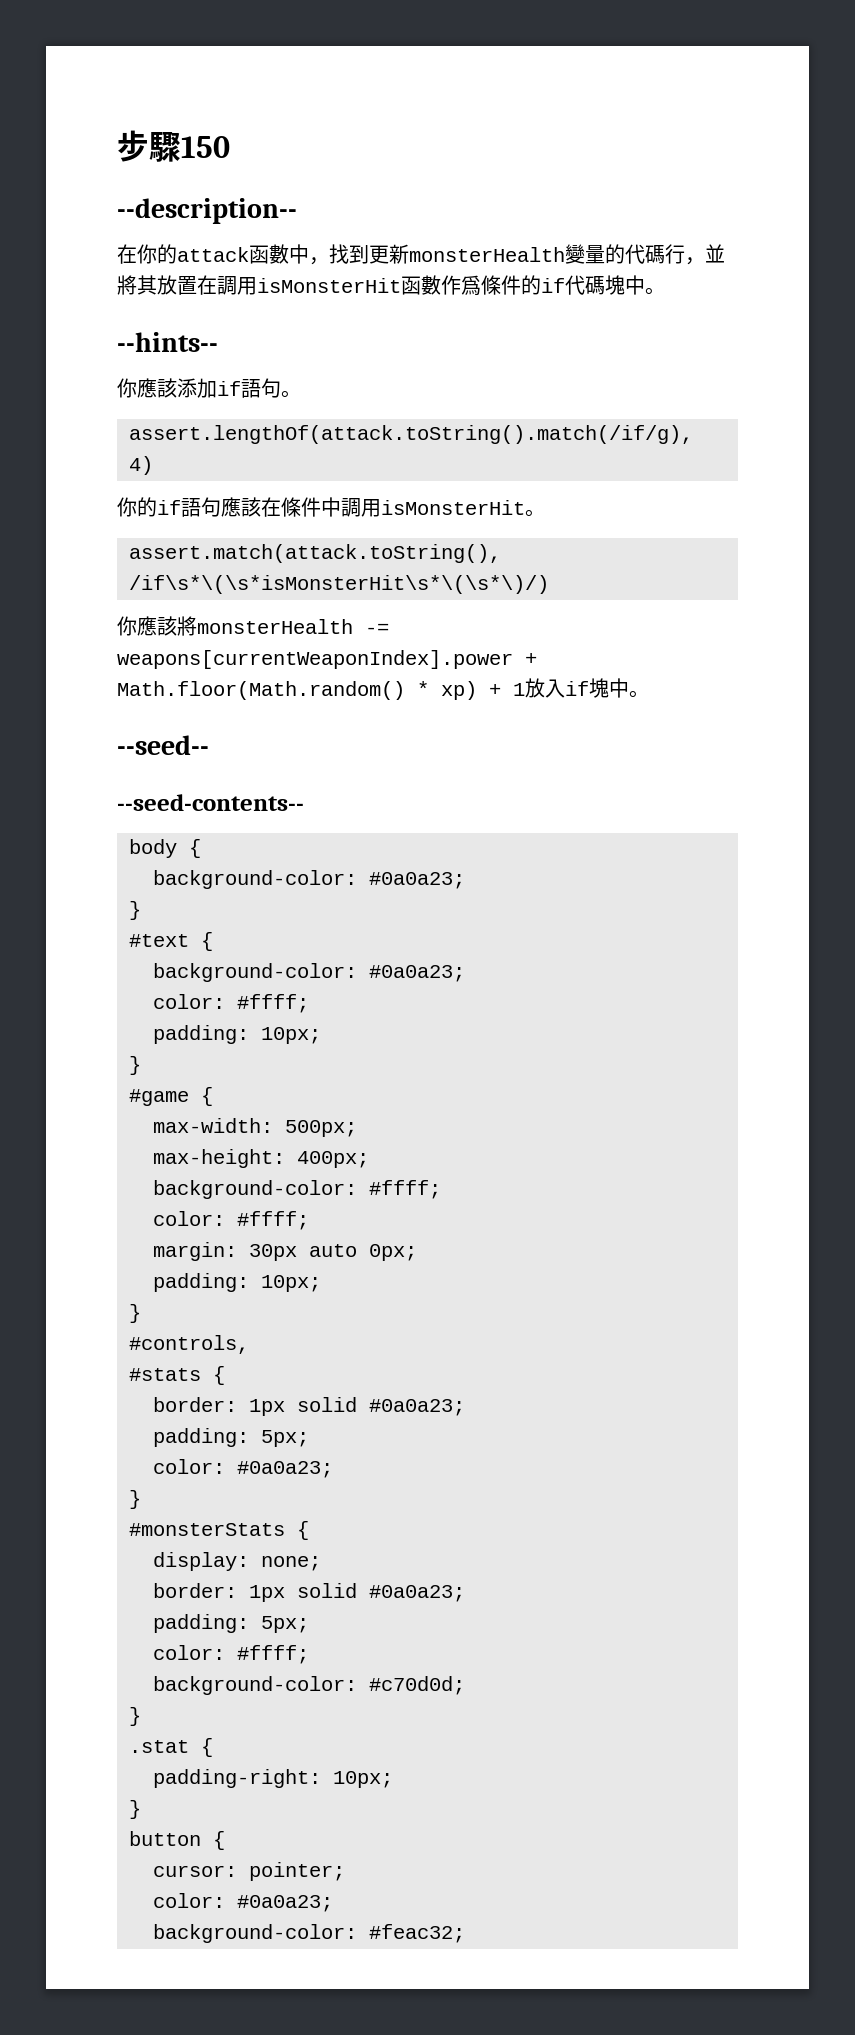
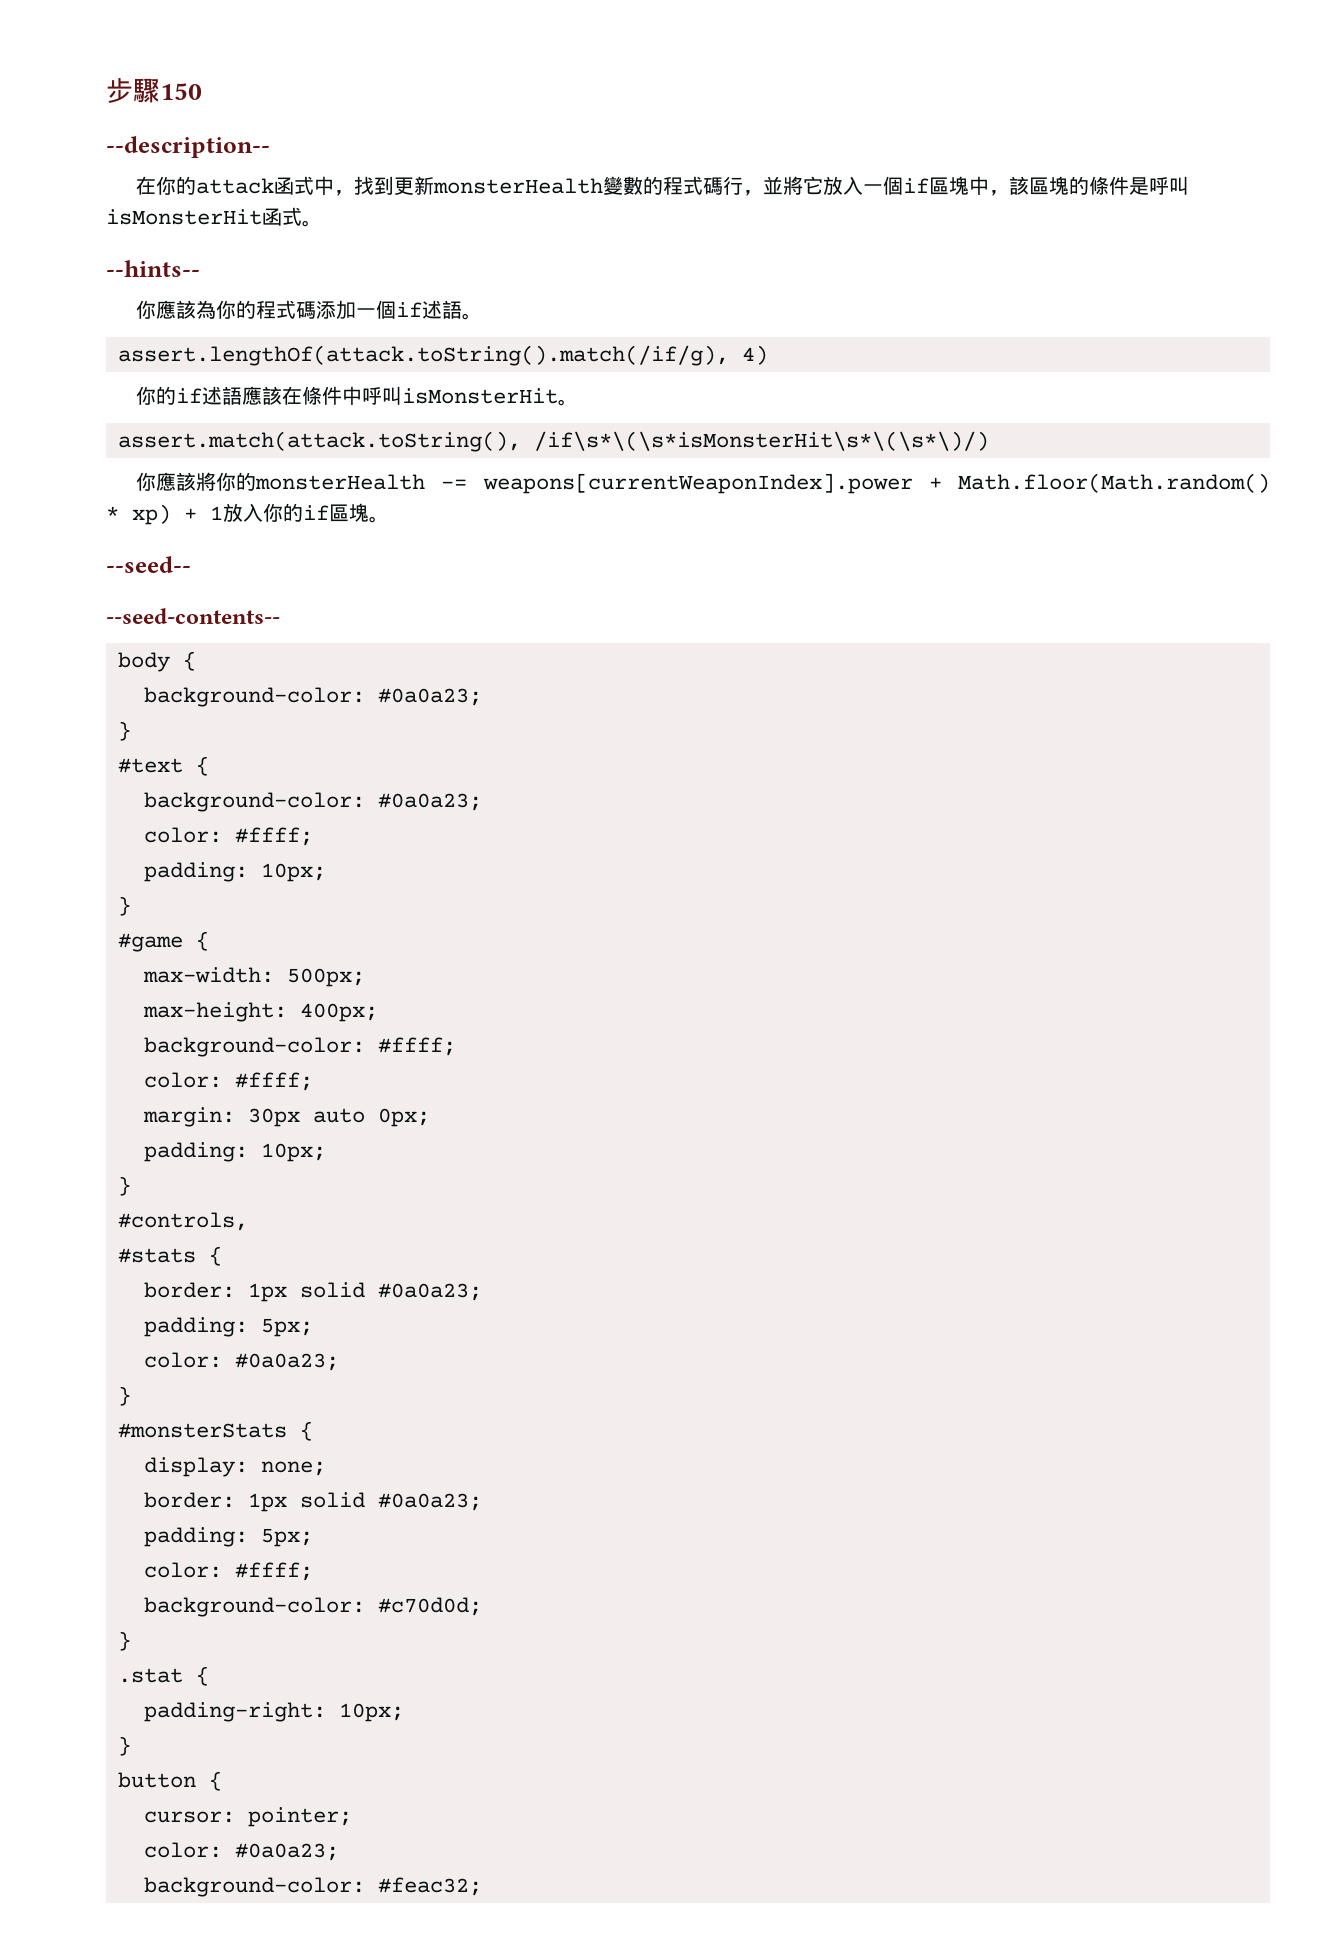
- 在你的attack函數中，找到更新monsterHealth變量的代碼行，並將其放置在調用isMonsterHit函數作爲條件的if代碼塊中。
+ 在你的attack函式中，找到更新monsterHealth變數的程式碼行，並將它放入一個if區塊中，該區塊的條件是呼叫isMonsterHit函式。
  --hints--
- 你應該添加if語句。
+ 你應該為你的程式碼添加一個if述語。
- 你的if語句應該在條件中調用isMonsterHit。
+ 你的if述語應該在條件中呼叫isMonsterHit。
- 你應該將monsterHealth -= weapons[currentWeaponIndex].power + Math.floor(Math.random() * xp) + 1放入if塊中。
+ 你應該將你的monsterHealth -= weapons[currentWeaponIndex].power + Math.floor(Math.random() * xp) + 1放入你的if區塊。

